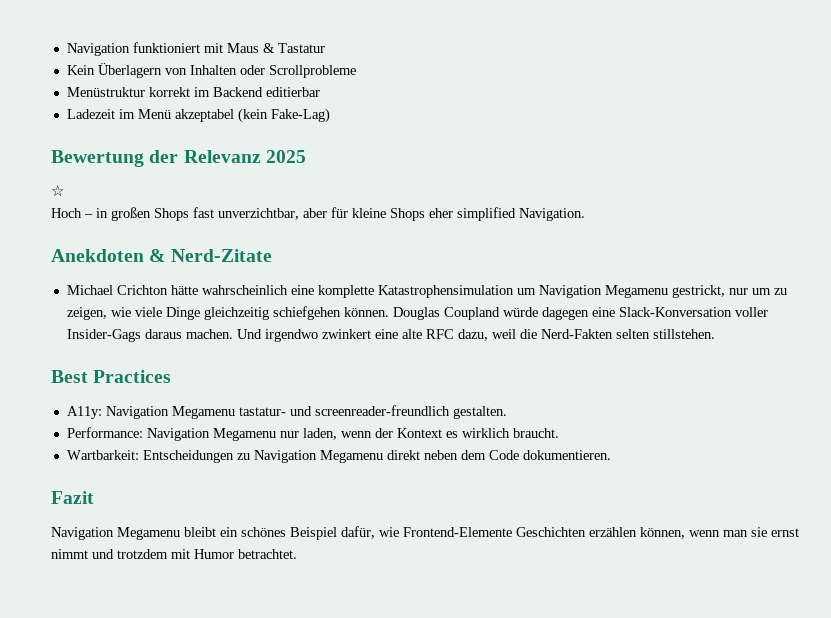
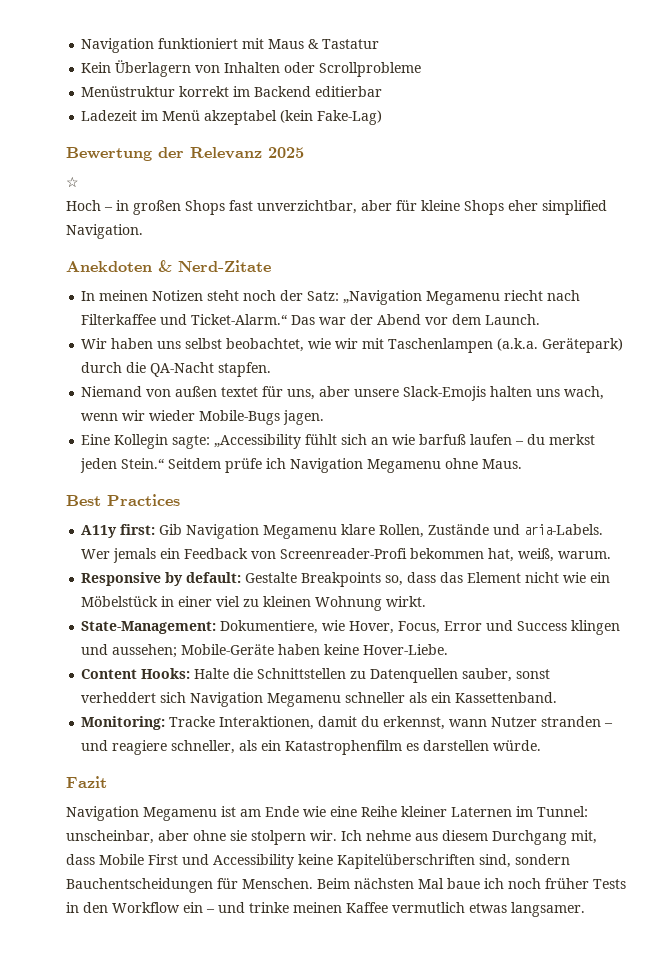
- Michael Crichton hätte wahrscheinlich eine komplette Katastrophensimulation um Navigation Megamenu gestrickt, nur um zu zeigen, wie viele Dinge gleichzeitig schiefgehen können. Douglas Coupland würde dagegen eine Slack-Konversation voller Insider-Gags daraus machen. Und irgendwo zwinkert eine alte RFC dazu, weil die Nerd-Fakten selten stillstehen.
+ In meinen Notizen steht noch der Satz: „Navigation Megamenu riecht nach Filterkaffee und Ticket-Alarm.“ Das war der Abend vor dem Launch.
+ Wir haben uns selbst beobachtet, wie wir mit Taschenlampen (a.k.a. Gerätepark) durch die QA-Nacht stapfen.
+ Niemand von außen textet für uns, aber unsere Slack-Emojis halten uns wach, wenn wir wieder Mobile-Bugs jagen.
+ Eine Kollegin sagte: „Accessibility fühlt sich an wie barfuß laufen – du merkst jeden Stein.“ Seitdem prüfe ich Navigation Megamenu ohne Maus.
  Best Practices
- A11y: Navigation Megamenu tastatur- und screenreader-freundlich gestalten.
- Performance: Navigation Megamenu nur laden, wenn der Kontext es wirklich braucht.
- Wartbarkeit: Entscheidungen zu Navigation Megamenu direkt neben dem Code dokumentieren.
+ A11y first: Gib Navigation Megamenu klare Rollen, Zustände und aria-Labels. Wer jemals ein Feedback von Screenreader-Profi bekommen hat, weiß, warum.
+ Responsive by default: Gestalte Breakpoints so, dass das Element nicht wie ein Möbelstück in einer viel zu kleinen Wohnung wirkt.
+ State-Management: Dokumentiere, wie Hover, Focus, Error und Success klingen und aussehen; Mobile-Geräte haben keine Hover-Liebe.
+ Content Hooks: Halte die Schnittstellen zu Datenquellen sauber, sonst verheddert sich Navigation Megamenu schneller als ein Kassettenband.
+ Monitoring: Tracke Interaktionen, damit du erkennst, wann Nutzer stranden – und reagiere schneller, als ein Katastrophenfilm es darstellen würde.
  Fazit
- Navigation Megamenu bleibt ein schönes Beispiel dafür, wie Frontend-Elemente Geschichten erzählen können, wenn man sie ernst nimmt und trotzdem mit Humor betrachtet.
+ Navigation Megamenu ist am Ende wie eine Reihe kleiner Laternen im Tunnel: unscheinbar, aber ohne sie stolpern wir. Ich nehme aus diesem Durchgang mit, dass Mobile First und Accessibility keine Kapitelüberschriften sind, sondern Bauchentscheidungen für Menschen. Beim nächsten Mal baue ich noch früher Tests in den Workflow ein – und trinke meinen Kaffee vermutlich etwas langsamer.

